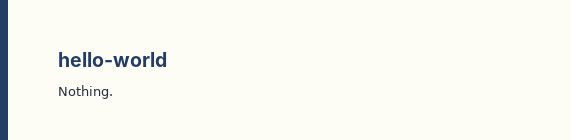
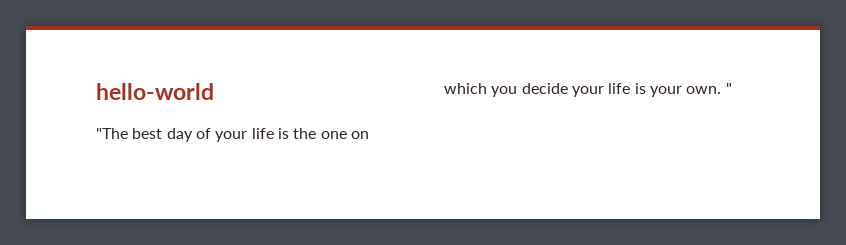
- Nothing.
+ "The best day of your life is the one on which you decide your life is your own. "

